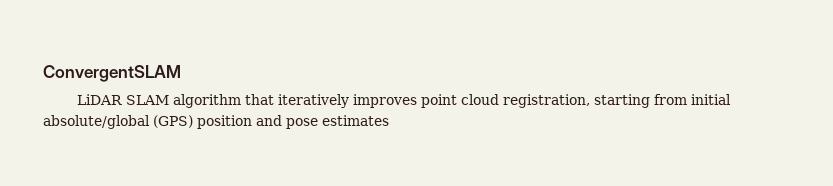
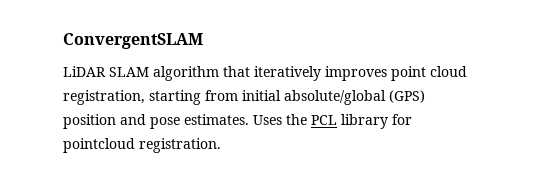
- LiDAR SLAM algorithm that iteratively improves point cloud registration, starting from initial absolute/global (GPS) position and pose estimates
+ LiDAR SLAM algorithm that iteratively improves point cloud registration, starting from initial absolute/global (GPS) position and pose estimates. Uses the PCL library for pointcloud registration.

